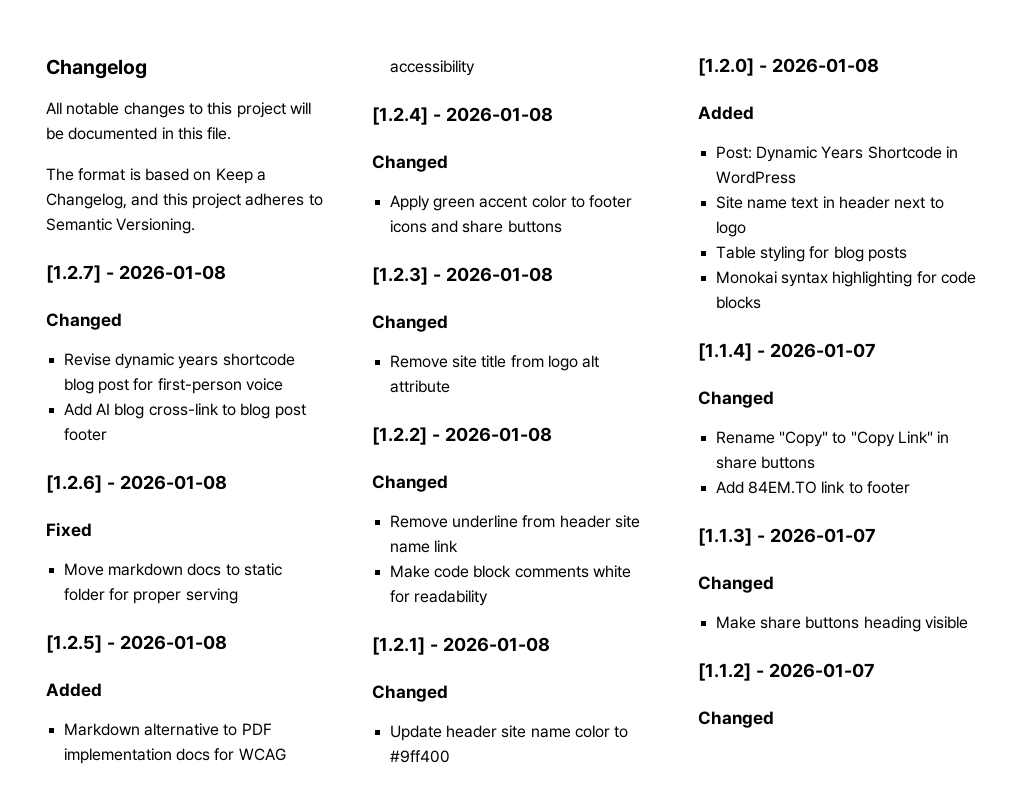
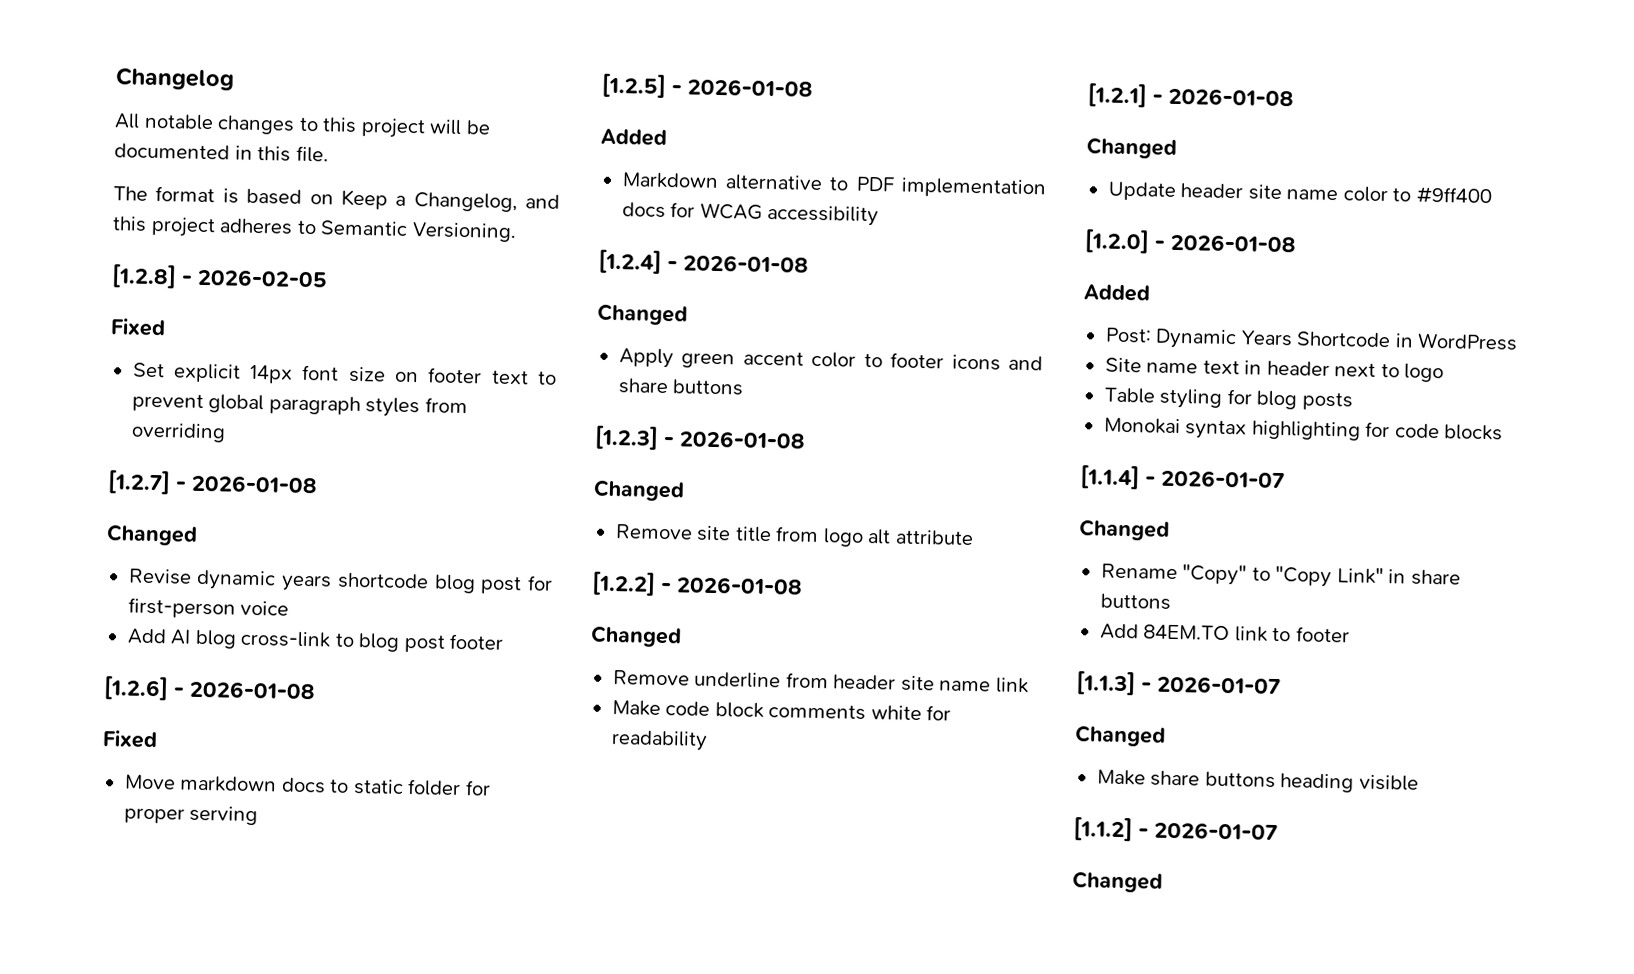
+ [1.2.8] - 2026-02-05
+ Fixed
+ Set explicit 14px font size on footer text to prevent global paragraph styles from overriding

